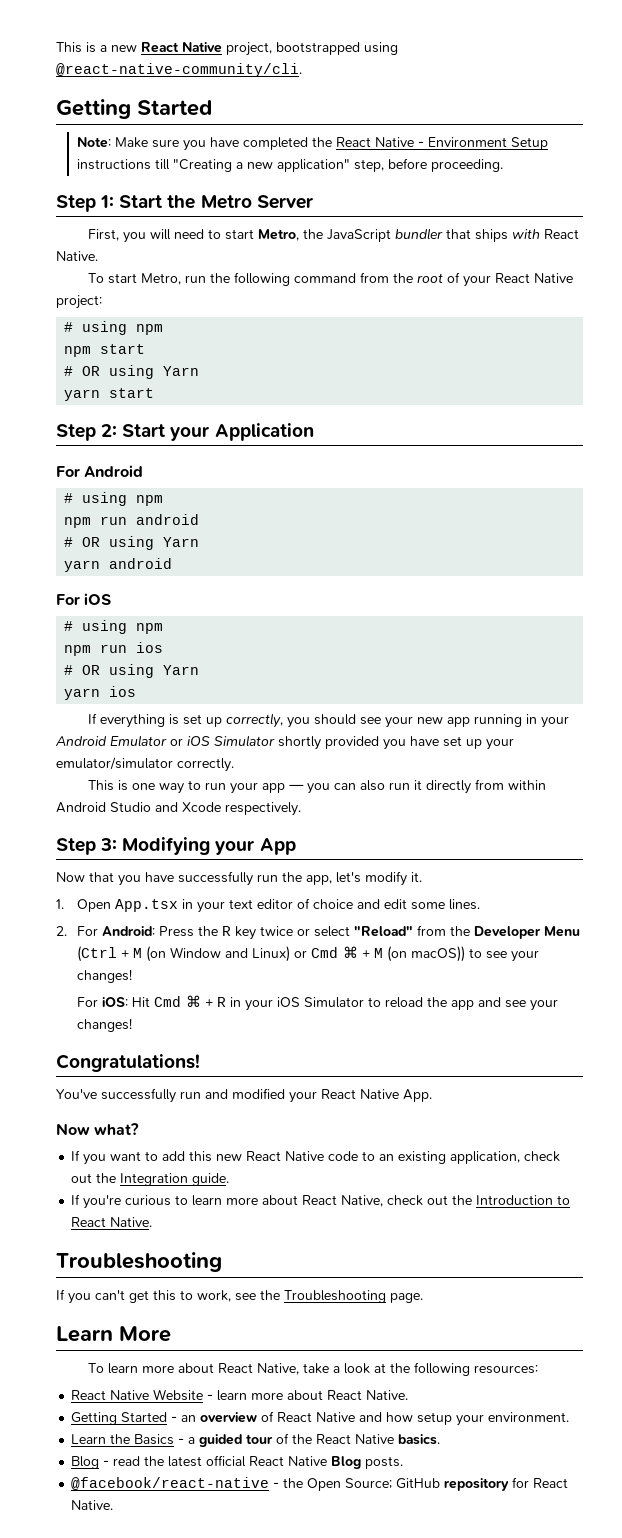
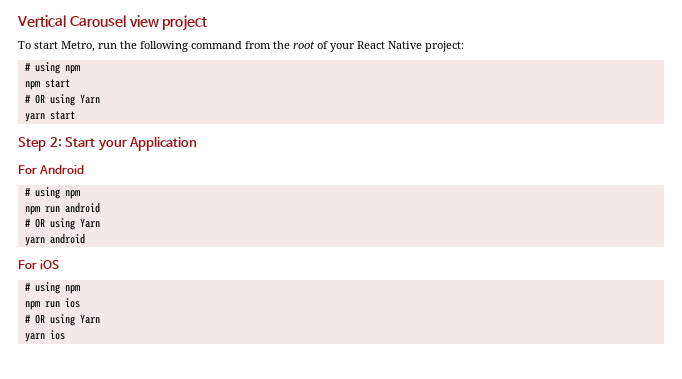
- This is a new React Native project, bootstrapped using @react-native-community/cli.
- Getting Started
- Note: Make sure you have completed the React Native - Environment Setup instructions till "Creating a new application" step, before proceeding.
- Step 1: Start the Metro Server
- First, you will need to start Metro, the JavaScript bundler that ships with React Native.
+ Vertical Carousel view project
- If everything is set up correctly, you should see your new app running in your Android Emulator or iOS Simulator shortly provided you have set up your emulator/simulator correctly.
- This is one way to run your app — you can also run it directly from within Android Studio and Xcode respectively.
- Step 3: Modifying your App
- Now that you have successfully run the app, let's modify it.
- 1. Open App.tsx in your text editor of choice and edit some lines.
- 2. For Android: Press the R key twice or select "Reload" from the Developer Menu (Ctrl + M (on Window and Linux) or Cmd ⌘ + M (on macOS)) to see your changes!
- For iOS: Hit Cmd ⌘ + R in your iOS Simulator to reload the app and see your changes!
- Congratulations!
- You've successfully run and modified your React Native App.
- Now what?
- If you want to add this new React Native code to an existing application, check out the Integration guide.
- If you're curious to learn more about React Native, check out the Introduction to React Native.
- Troubleshooting
- If you can't get this to work, see the Troubleshooting page.
- Learn More
- To learn more about React Native, take a look at the following resources:
- React Native Website - learn more about React Native.
- Getting Started - an overview of React Native and how setup your environment.
- Learn the Basics - a guided tour of the React Native basics.
- Blog - read the latest official React Native Blog posts.
- @facebook/react-native - the Open Source; GitHub repository for React Native.

